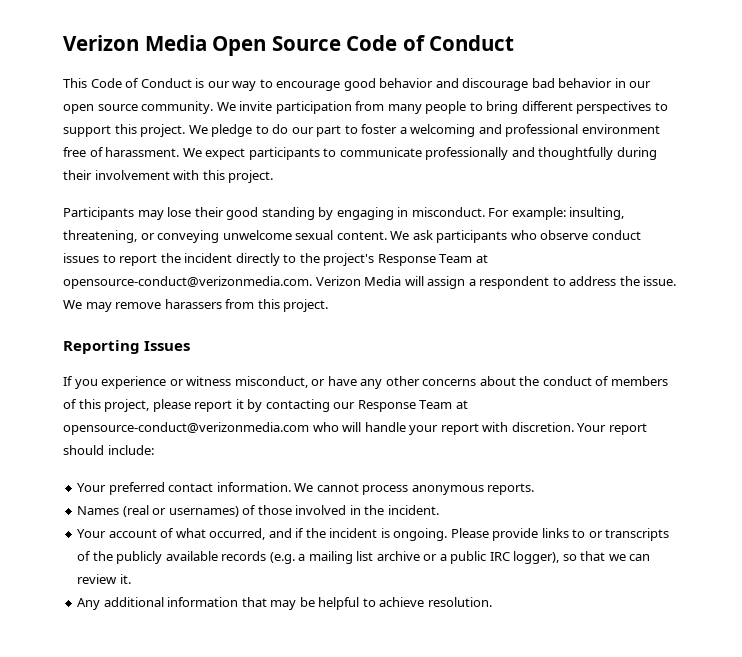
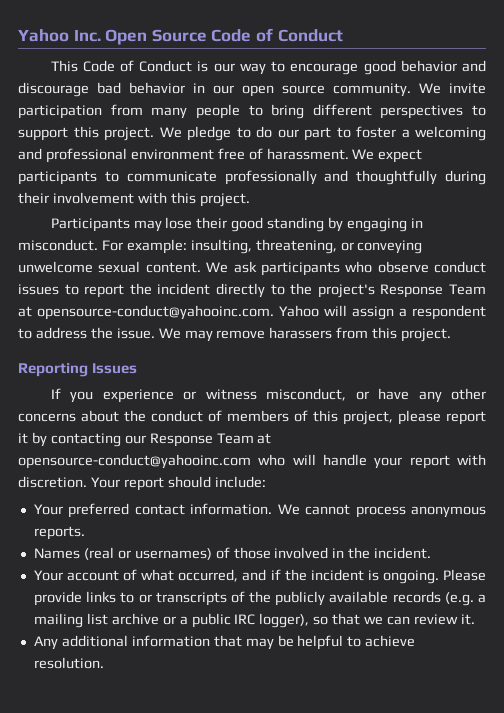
- Verizon Media Open Source Code of Conduct
+ Yahoo Inc. Open Source Code of Conduct
- We ask participants who observe conduct issues to report the incident directly to the project's Response Team at opensource-conduct@verizonmedia.com. Verizon Media will assign a respondent to address the issue.
+ We ask participants who observe conduct issues to report the incident directly to the project's Response Team at opensource-conduct@yahooinc.com. Yahoo will assign a respondent to address the issue.
- If you experience or witness misconduct, or have any other concerns about the conduct of members of this project, please report it by contacting our Response Team at opensource-conduct@verizonmedia.com who will handle your report with discretion.
+ If you experience or witness misconduct, or have any other concerns about the conduct of members of this project, please report it by contacting our Response Team at opensource-conduct@yahooinc.com who will handle your report with discretion.

